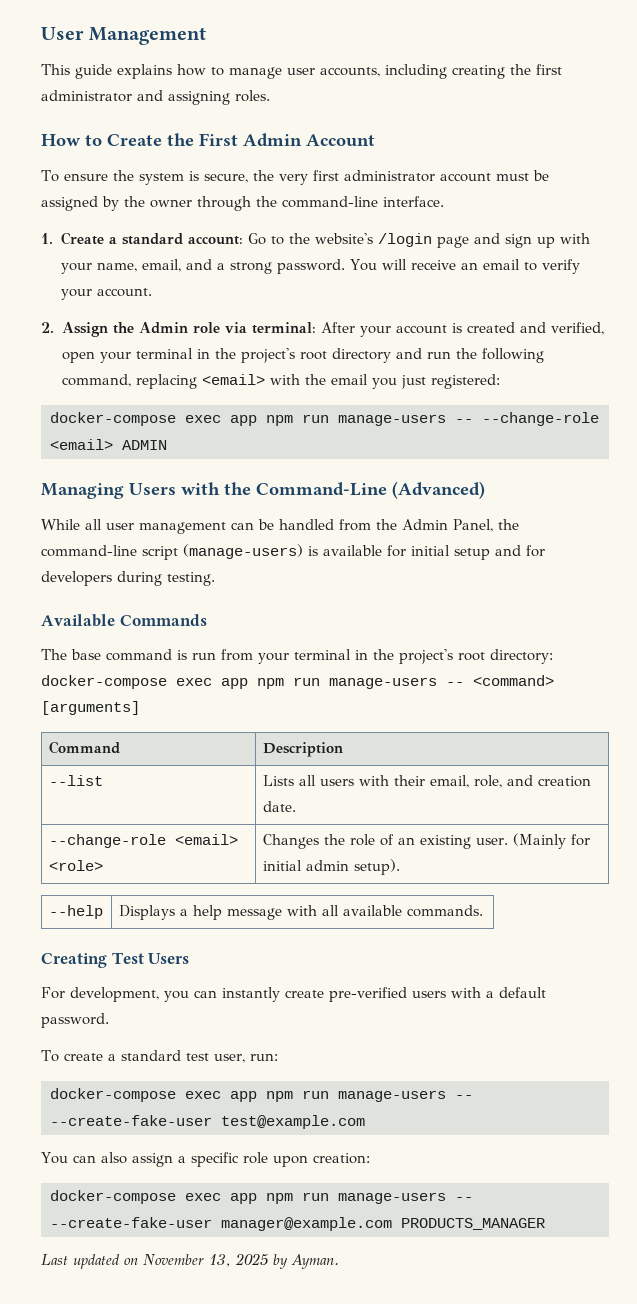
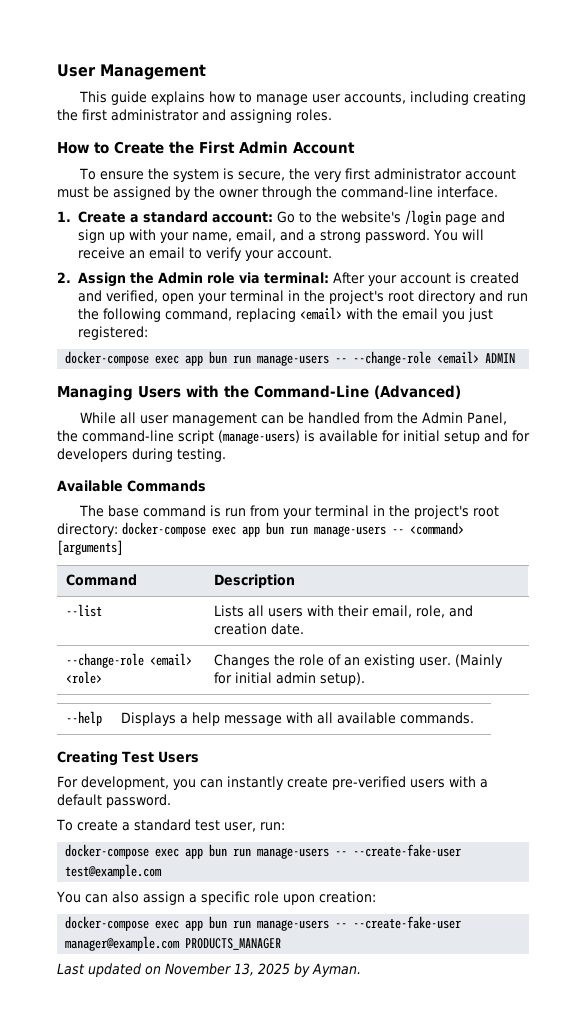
- docker-compose exec app npm run manage-users -- --change-role <email> ADMIN
+ docker-compose exec app bun run manage-users -- --change-role <email> ADMIN
- The base command is run from your terminal in the project's root directory: docker-compose exec app npm run manage-users -- <command> [arguments]
+ The base command is run from your terminal in the project's root directory: docker-compose exec app bun run manage-users -- <command> [arguments]
- docker-compose exec app npm run manage-users -- --create-fake-user test@example.com
+ docker-compose exec app bun run manage-users -- --create-fake-user test@example.com
- docker-compose exec app npm run manage-users -- --create-fake-user manager@example.com PRODUCTS_MANAGER
+ docker-compose exec app bun run manage-users -- --create-fake-user manager@example.com PRODUCTS_MANAGER

